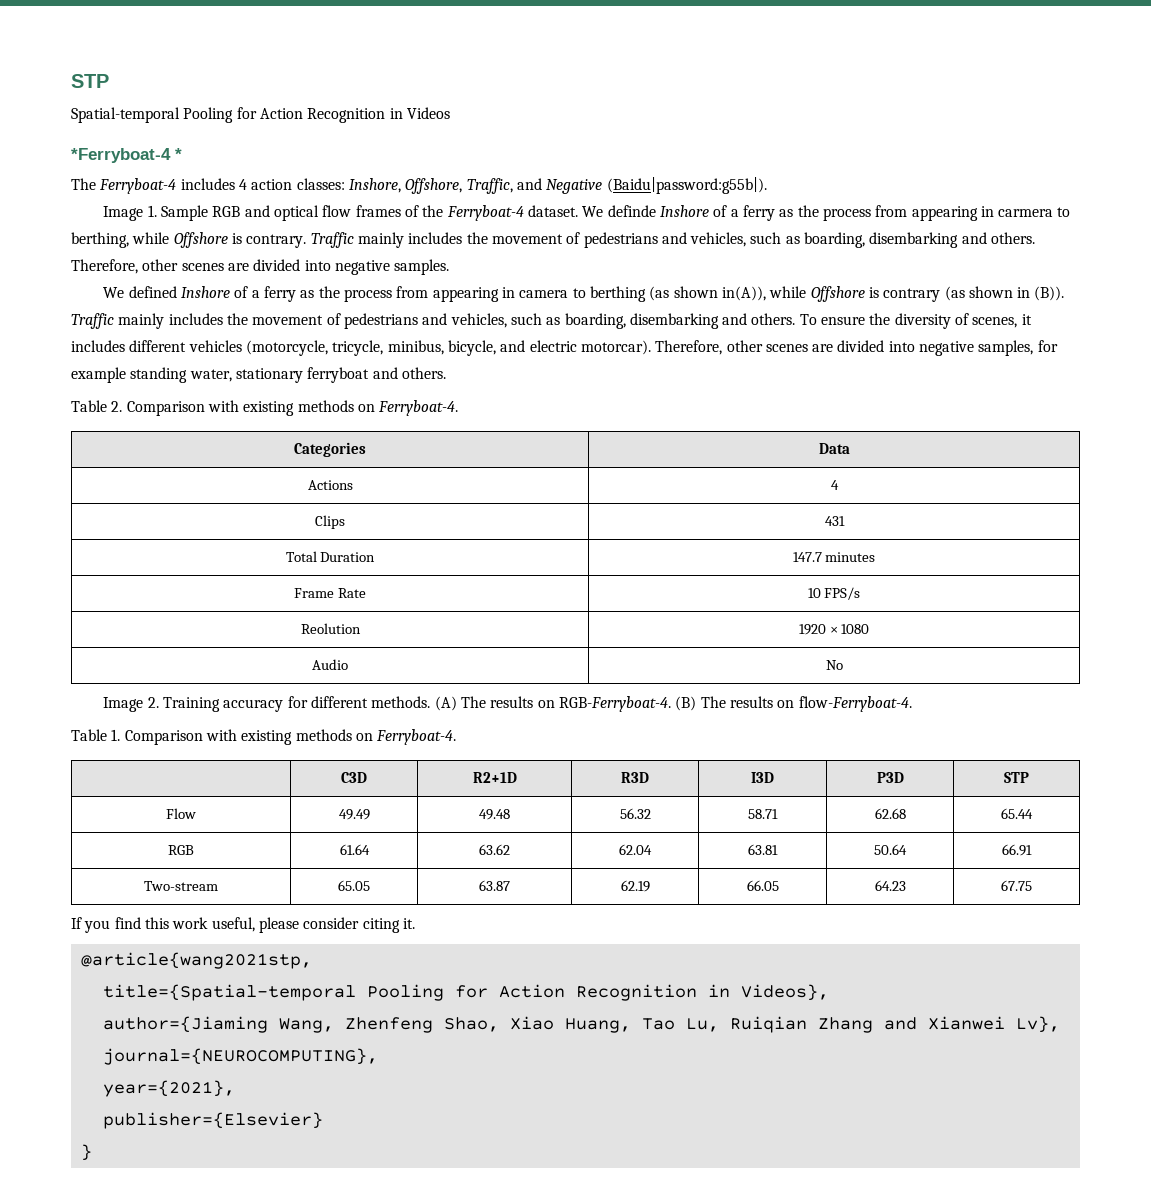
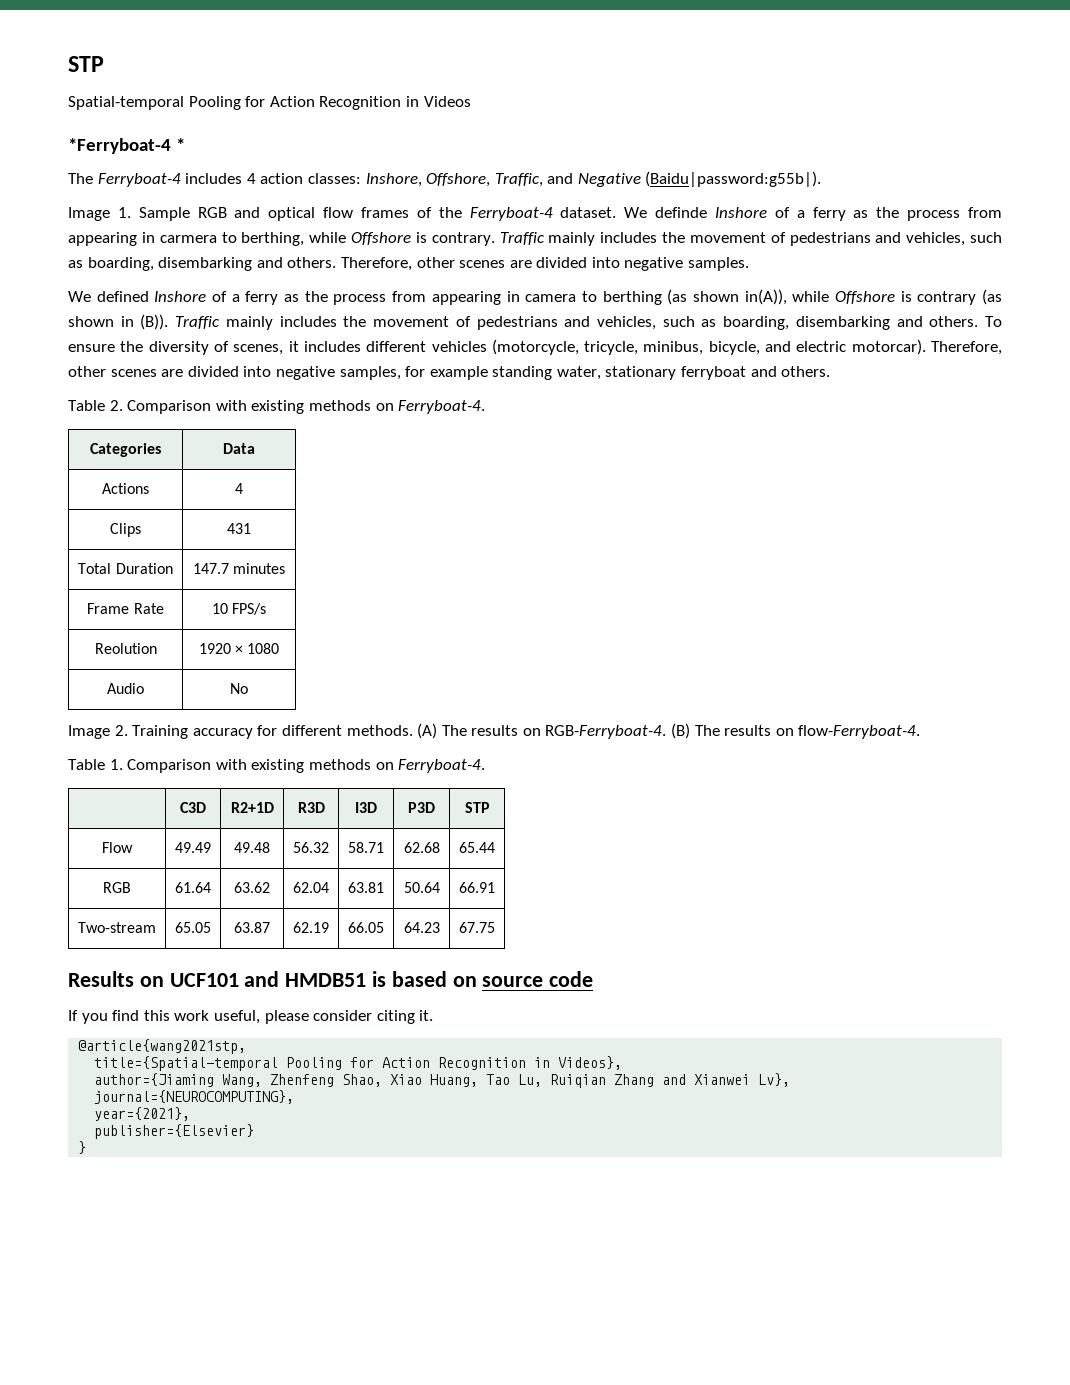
+ Results on UCF101 and HMDB51 is based on source code

